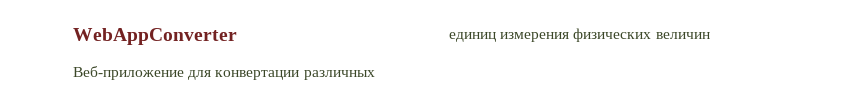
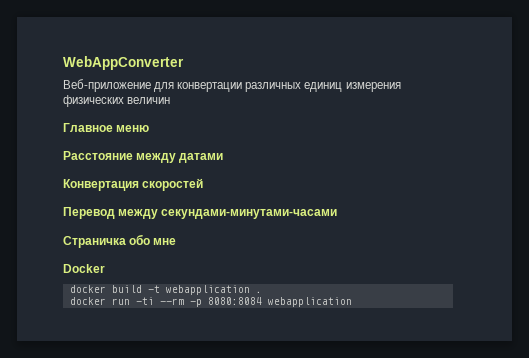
+ Главное меню
+ Расстояние между датами
+ Конвертация скоростей
+ Перевод между секундами-минутами-часами
+ Страничка обо мне
+ Docker
+ docker build -t webapplication .
+ docker run -ti --rm -p 8080:8084 webapplication

